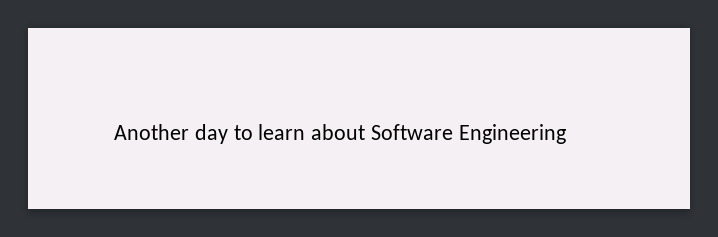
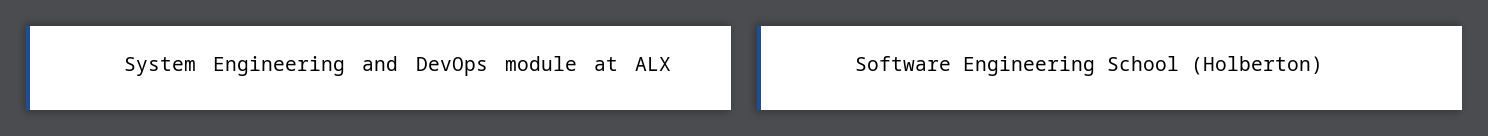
- Another day to learn about Software Engineering
+ System Engineering and DevOps module at ALX Software Engineering School (Holberton)

